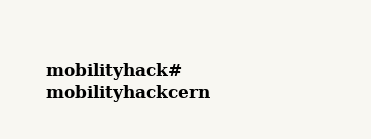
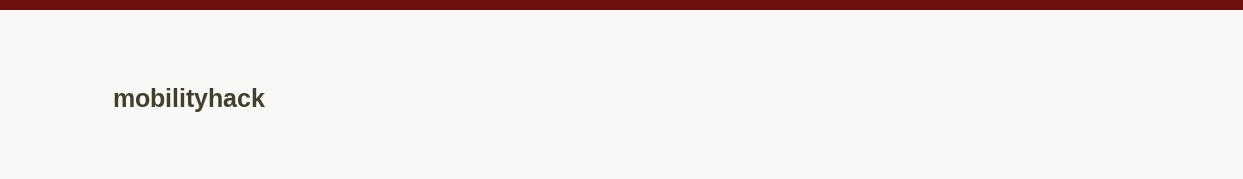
- mobilityhack# mobilityhackcern
+ mobilityhack

